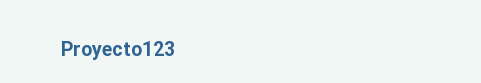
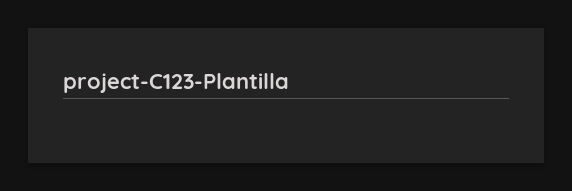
- Proyecto123
+ project-C123-Plantilla

